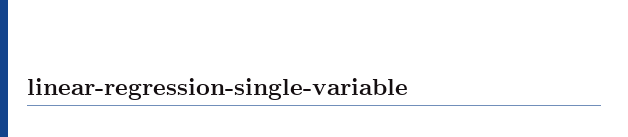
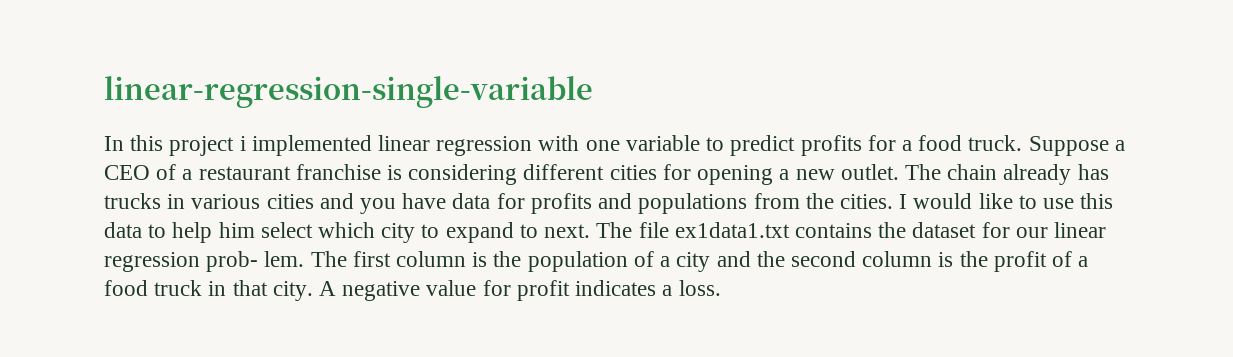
+ In this project i implemented linear regression with one variable to predict profits for a food truck. Suppose a CEO of a restaurant franchise is considering different cities for opening a new outlet. The chain already has trucks in various cities and you have data for profits and populations from the cities. I would like to use this data to help him select which city to expand to next. The file ex1data1.txt contains the dataset for our linear regression prob- lem. The first column is the population of a city and the second column is the profit of a food truck in that city. A negative value for profit indicates a loss.

